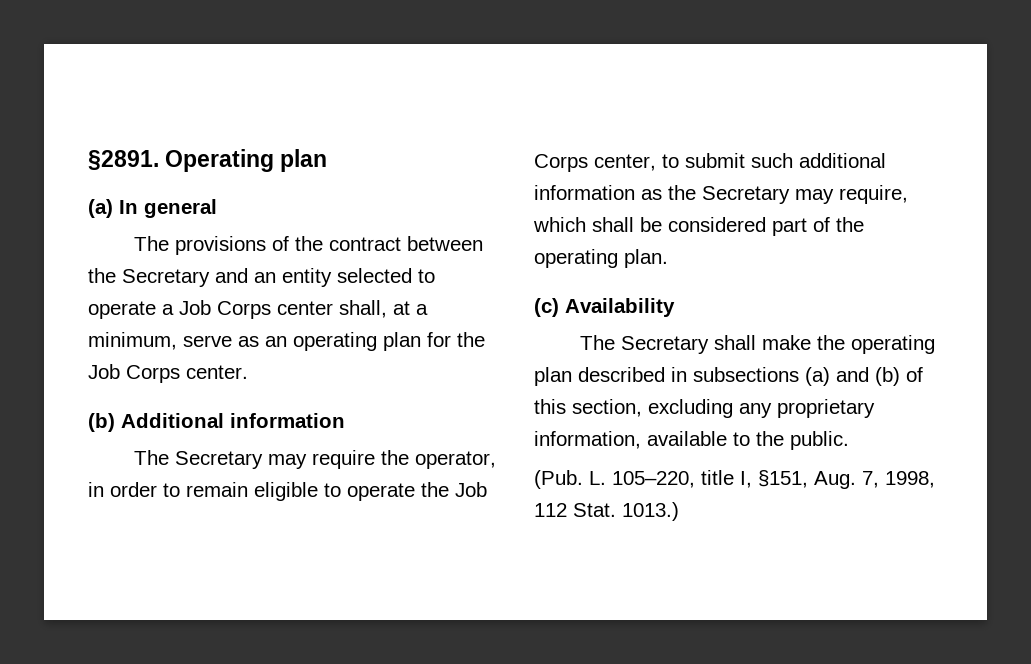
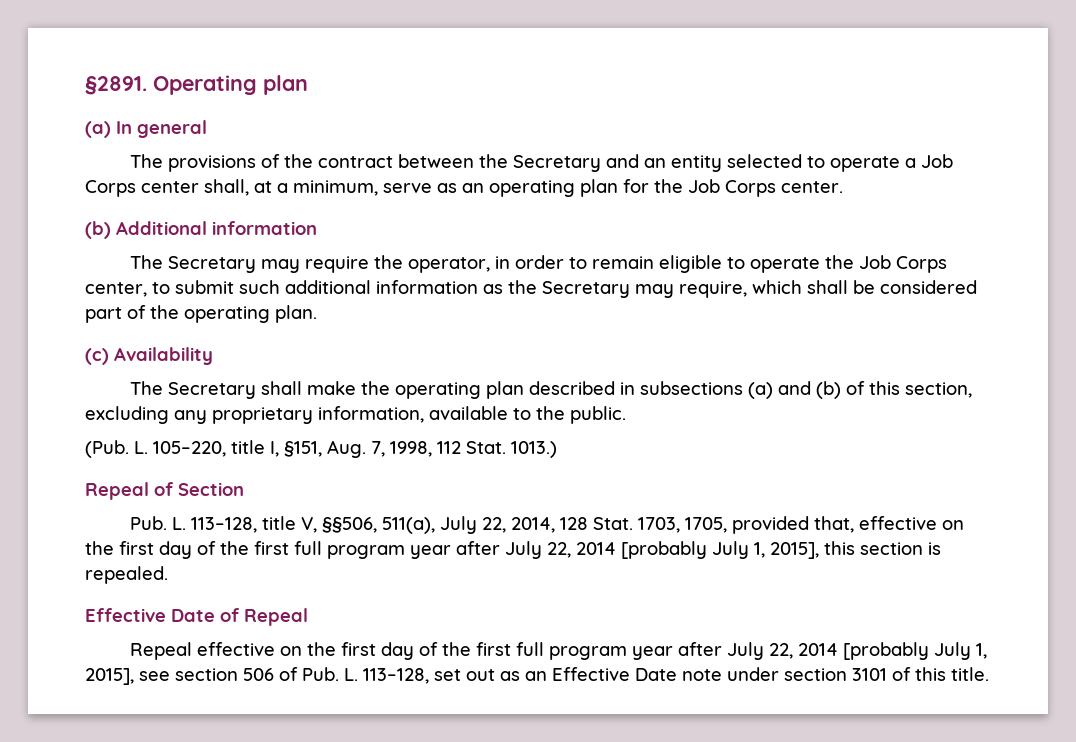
+ Repeal of Section
+ Pub. L. 113–128, title V, §§506, 511(a), July 22, 2014, 128 Stat. 1703, 1705, provided that, effective on the first day of the first full program year after July 22, 2014 [probably July 1, 2015], this section is repealed.
+ Effective Date of Repeal
+ Repeal effective on the first day of the first full program year after July 22, 2014 [probably July 1, 2015], see section 506 of Pub. L. 113–128, set out as an Effective Date note under section 3101 of this title.

